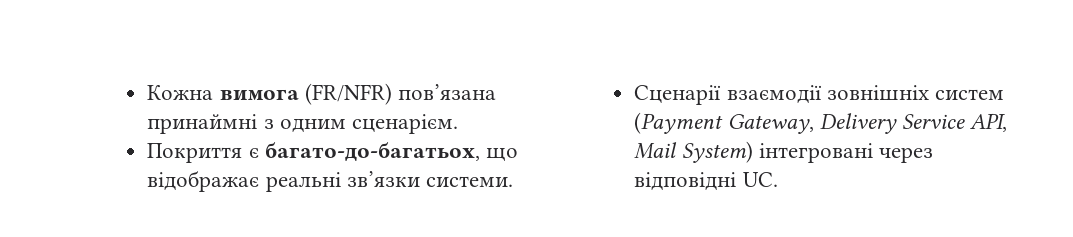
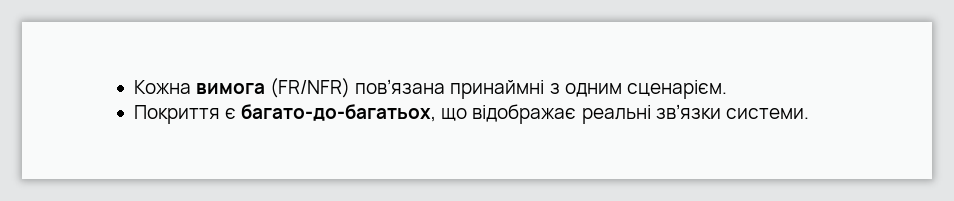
- Сценарії взаємодії зовнішніх систем (Payment Gateway, Delivery Service API, Mail System) інтегровані через відповідні UC.

